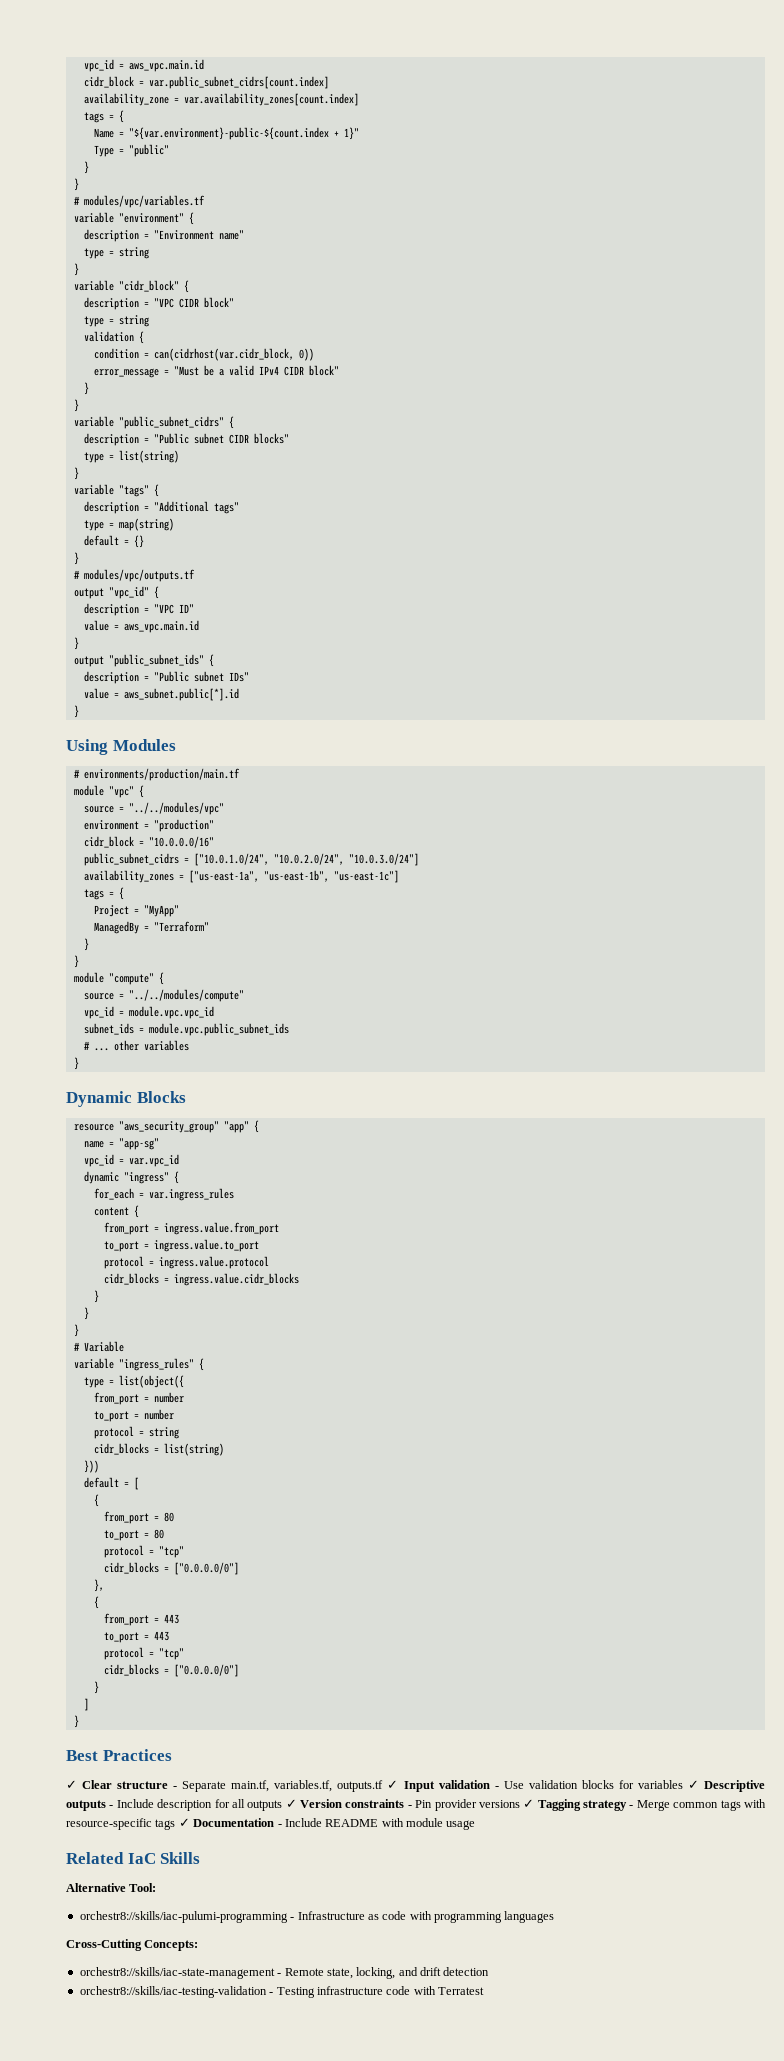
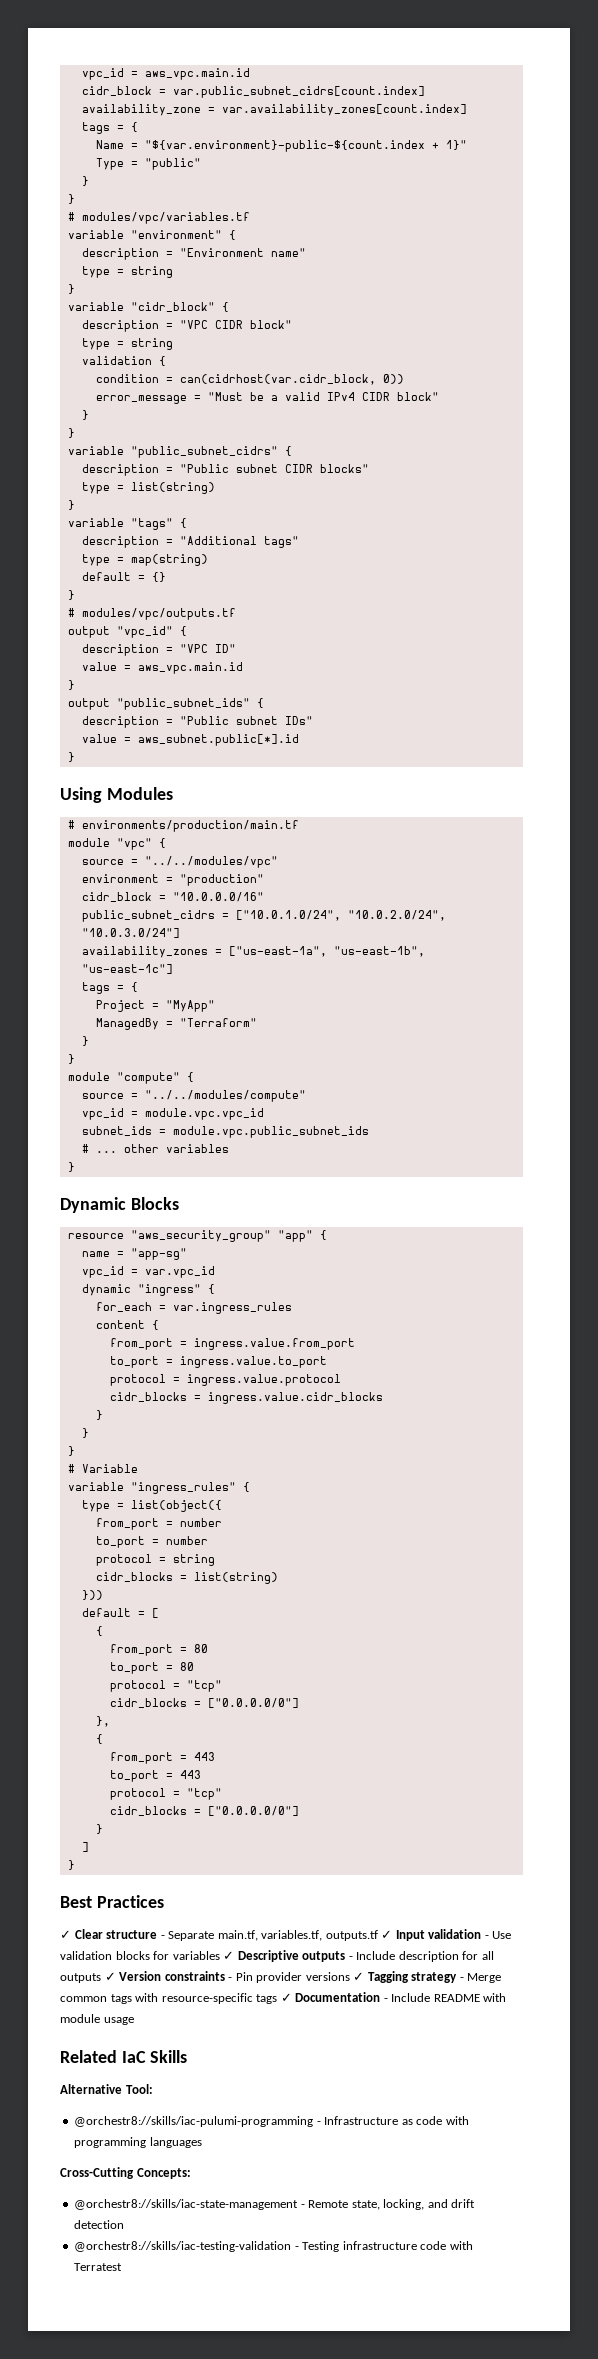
- orchestr8://skills/iac-pulumi-programming - Infrastructure as code with programming languages
+ @orchestr8://skills/iac-pulumi-programming - Infrastructure as code with programming languages
- orchestr8://skills/iac-state-management - Remote state, locking, and drift detection
+ @orchestr8://skills/iac-state-management - Remote state, locking, and drift detection
- orchestr8://skills/iac-testing-validation - Testing infrastructure code with Terratest
+ @orchestr8://skills/iac-testing-validation - Testing infrastructure code with Terratest

